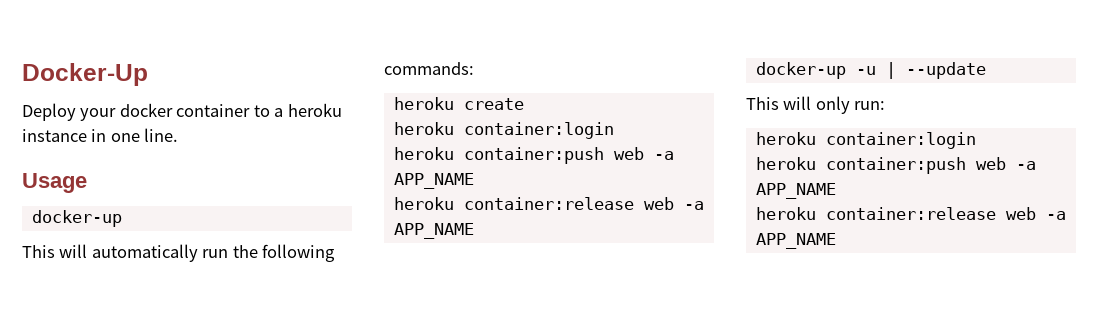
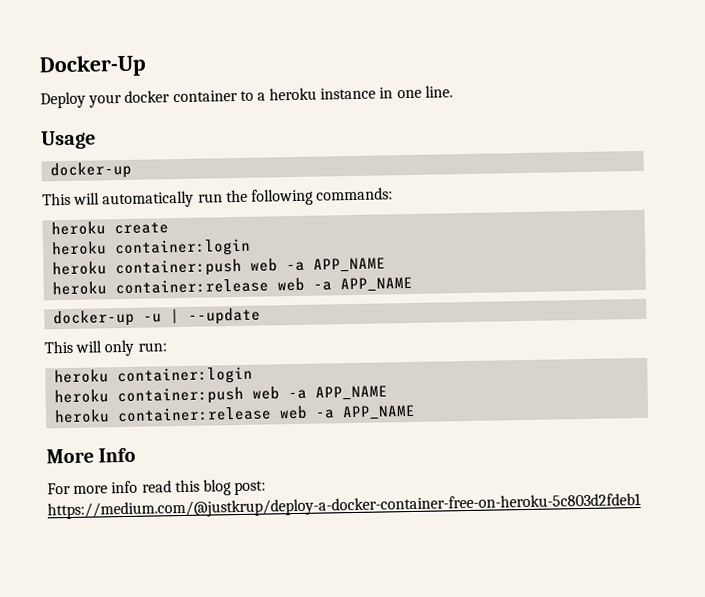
+ More Info
+ For more info read this blog post: https://medium.com/@justkrup/deploy-a-docker-container-free-on-heroku-5c803d2fdeb1

